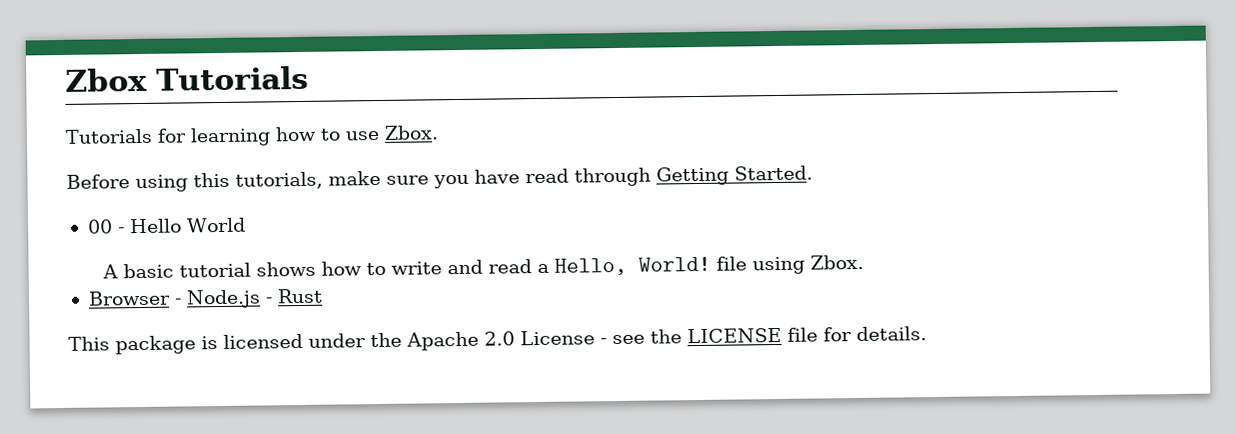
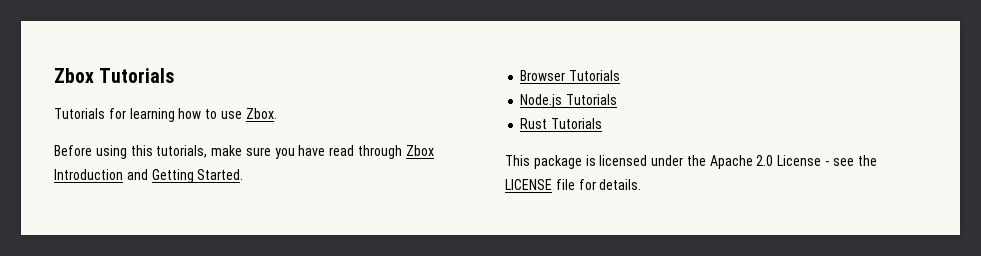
- Before using this tutorials, make sure you have read through Getting Started.
+ Before using this tutorials, make sure you have read through Zbox Introduction and Getting Started.
- 00 - Hello World
- A basic tutorial shows how to write and read a Hello, World! file using Zbox.
- Browser - Node.js - Rust
+ Browser Tutorials
+ Node.js Tutorials
+ Rust Tutorials

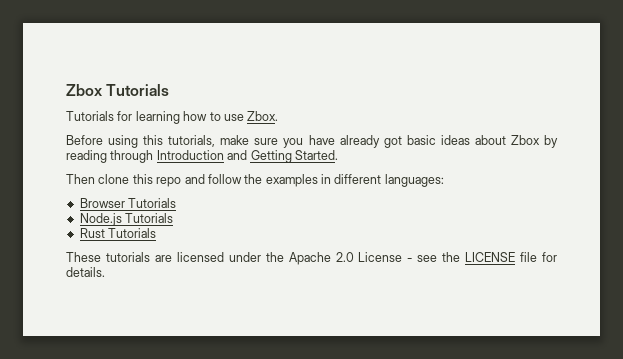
- Before using this tutorials, make sure you have read through Zbox Introduction and Getting Started.
+ Before using this tutorials, make sure you have already got basic ideas about Zbox by reading through Introduction and Getting Started.
+ Then clone this repo and follow the examples in different languages:
- This package is licensed under the Apache 2.0 License - see the LICENSE file for details.
+ These tutorials are licensed under the Apache 2.0 License - see the LICENSE file for details.

